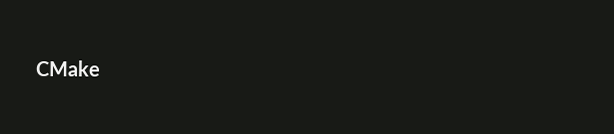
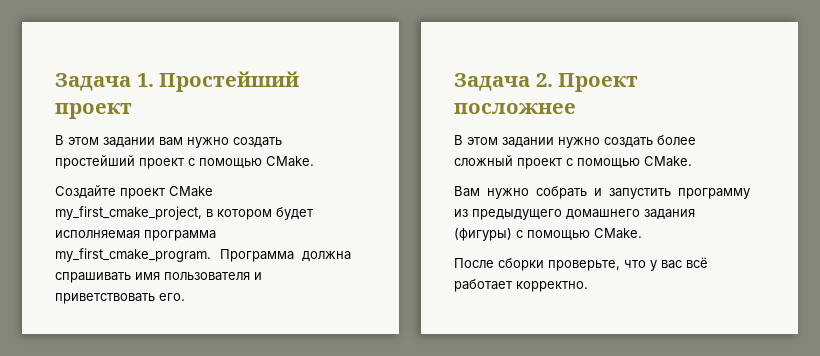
- CMake
+ Задача 1. Простейший проект
+ В этом задании вам нужно создать простейший проект с помощью CMake.
+ Создайте проект CMake my_first_cmake_project, в котором будет исполняемая программа my_first_cmake_program. Программа должна спрашивать имя пользователя и приветствовать его.
+ Задача 2. Проект посложнее
+ В этом задании нужно создать более сложный проект с помощью CMake.
+ Вам нужно собрать и запустить программу из предыдущего домашнего задания (фигуры) с помощью CMake.
+ После сборки проверьте, что у вас всё работает корректно.

